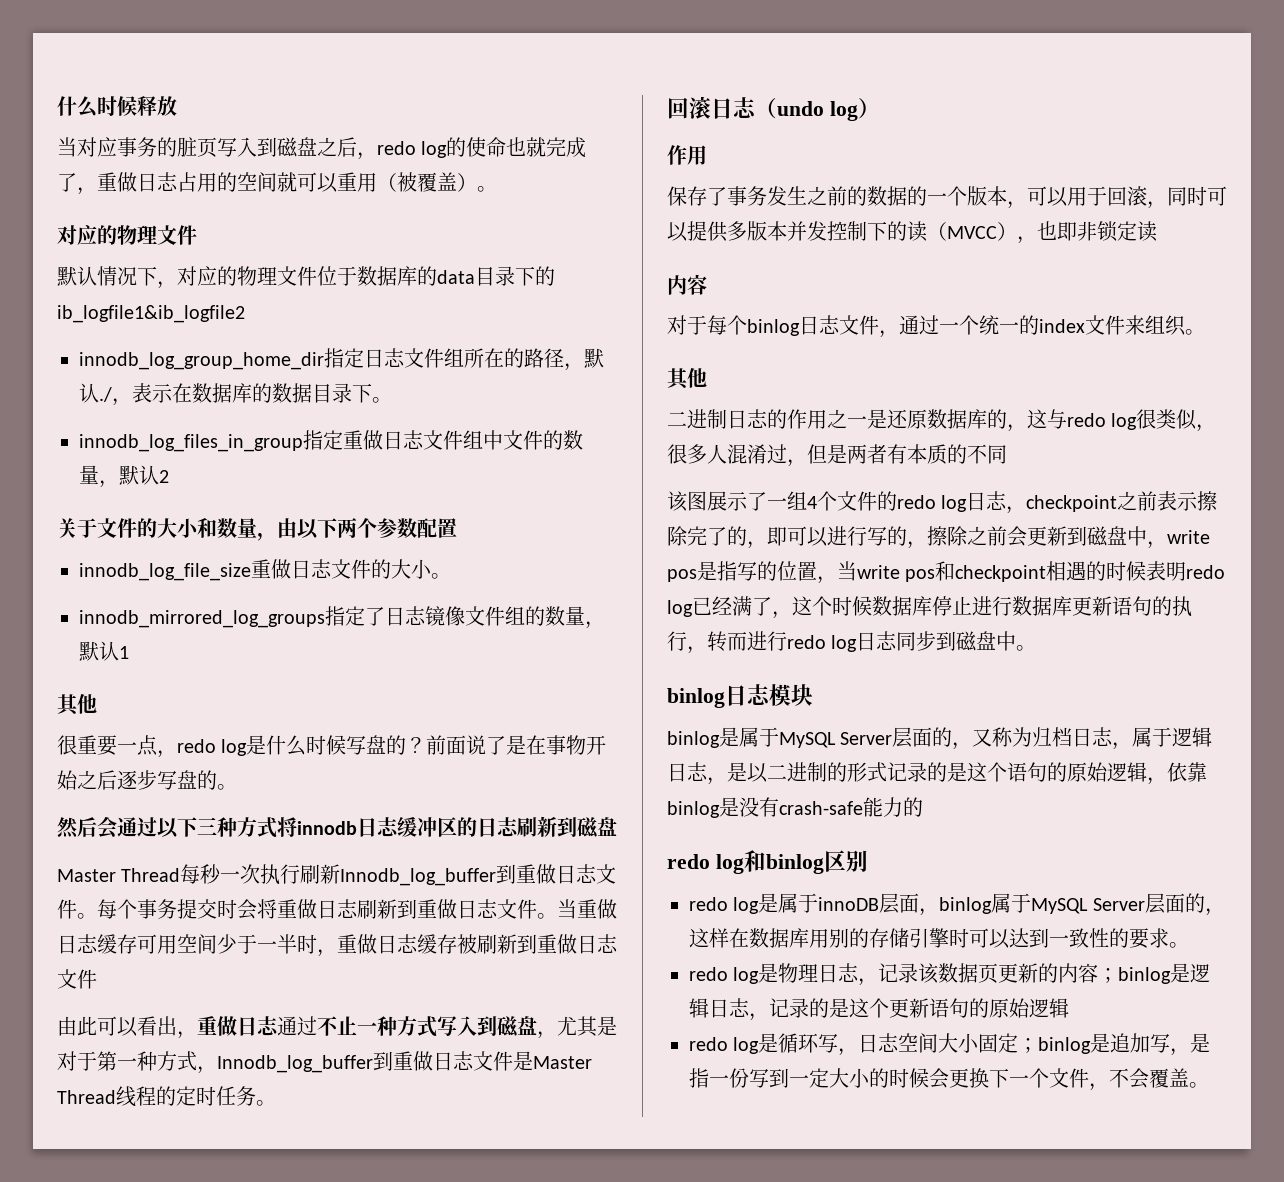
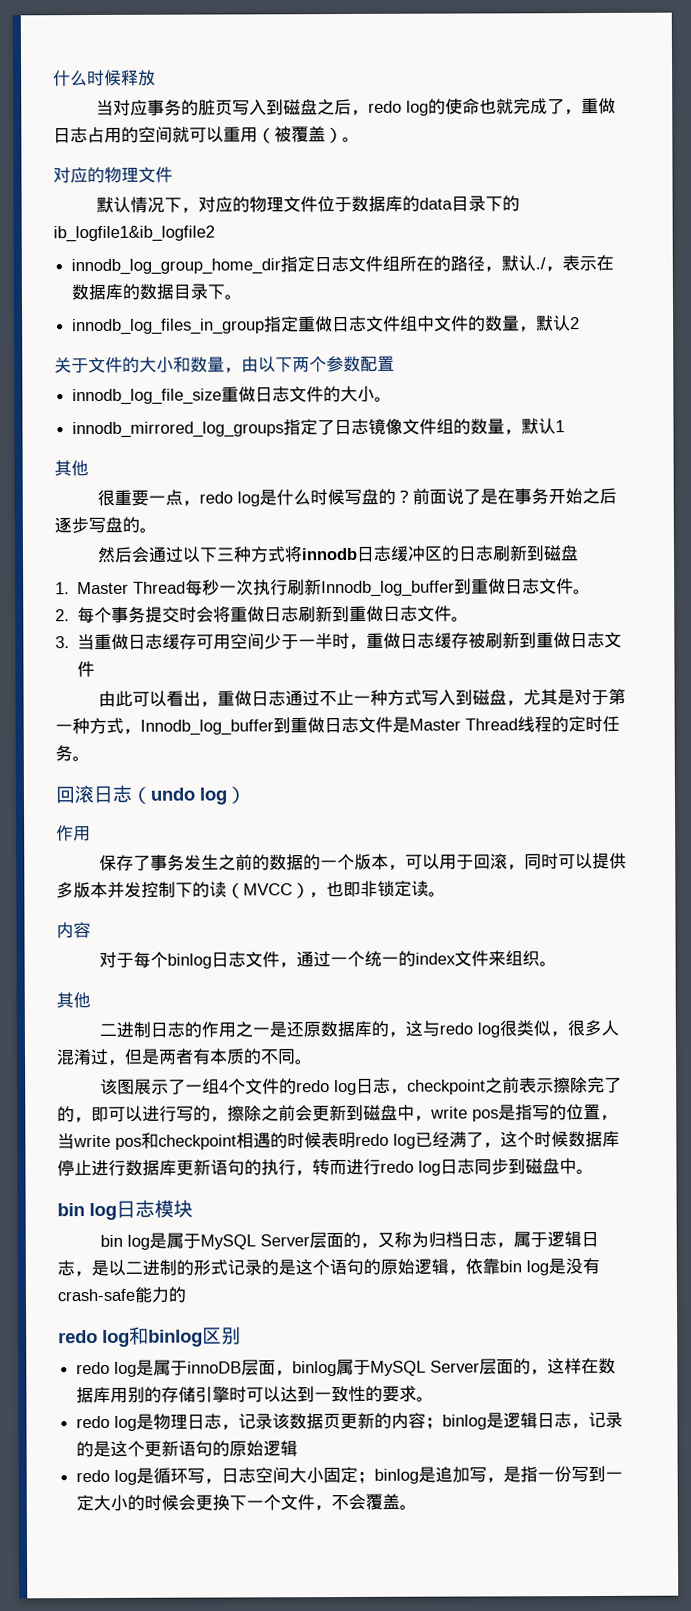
- 前面说了是在事物开始之后逐步写盘的。
+ 前面说了是在事务开始之后逐步写盘的。
- Master Thread每秒一次执行刷新Innodb_log_buffer到重做日志文件。每个事务提交时会将重做日志刷新到重做日志文件。当重做日志缓存可用空间少于一半时，重做日志缓存被刷新到重做日志文件
+ 1. Master Thread每秒一次执行刷新Innodb_log_buffer到重做日志文件。
+ 2.每个事务提交时会将重做日志刷新到重做日志文件。
+ 3.当重做日志缓存可用空间少于一半时，重做日志缓存被刷新到重做日志文件
- 保存了事务发生之前的数据的一个版本，可以用于回滚，同时可以提供多版本并发控制下的读（MVCC），也即非锁定读
+ 保存了事务发生之前的数据的一个版本，可以用于回滚，同时可以提供多版本并发控制下的读（MVCC），也即非锁定读。
- 二进制日志的作用之一是还原数据库的，这与redo log很类似，很多人混淆过，但是两者有本质的不同
+ 二进制日志的作用之一是还原数据库的，这与redo log很类似，很多人混淆过，但是两者有本质的不同。
- binlog日志模块
+ bin log日志模块
- binlog是属于MySQL Server层面的，又称为归档日志，属于逻辑日志，是以二进制的形式记录的是这个语句的原始逻辑，依靠binlog是没有crash-safe能力的
+ bin log是属于MySQL Server层面的，又称为归档日志，属于逻辑日志，是以二进制的形式记录的是这个语句的原始逻辑，依靠bin log是没有crash-safe能力的

